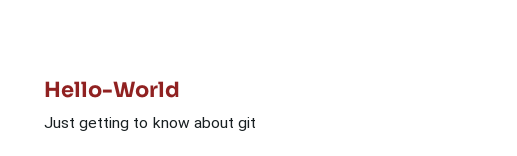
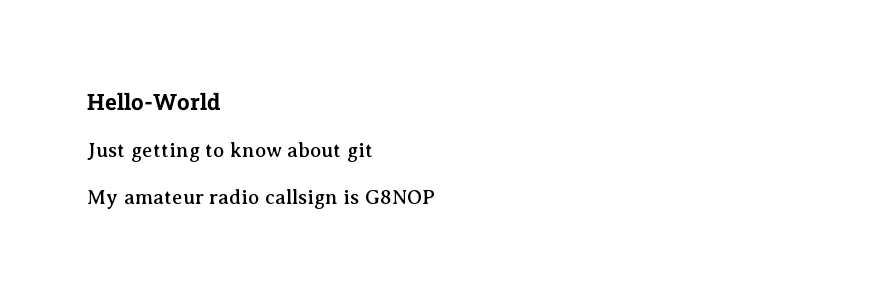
+ My amateur radio callsign is G8NOP

